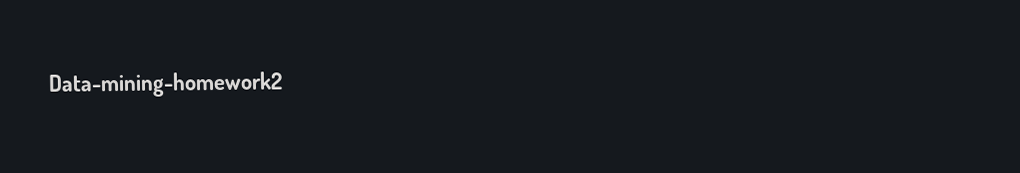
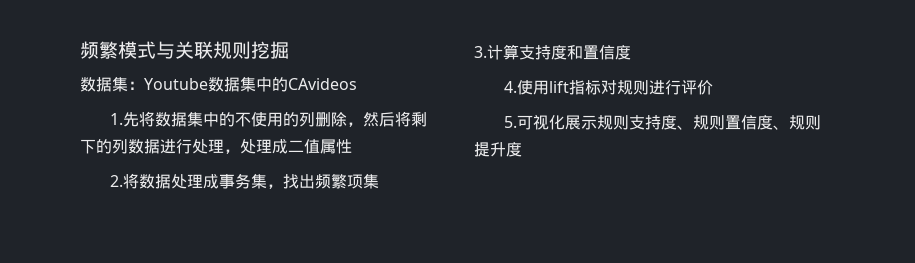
- Data-mining-homework2
+ 频繁模式与关联规则挖掘
+ 数据集：Youtube数据集中的CAvideos
+ 1.先将数据集中的不使用的列删除，然后将剩下的列数据进行处理，处理成二值属性
+ 2.将数据处理成事务集，找出频繁项集
+ 3.计算支持度和置信度
+ 4.使用lift指标对规则进行评价
+ 5.可视化展示规则支持度、规则置信度、规则提升度

